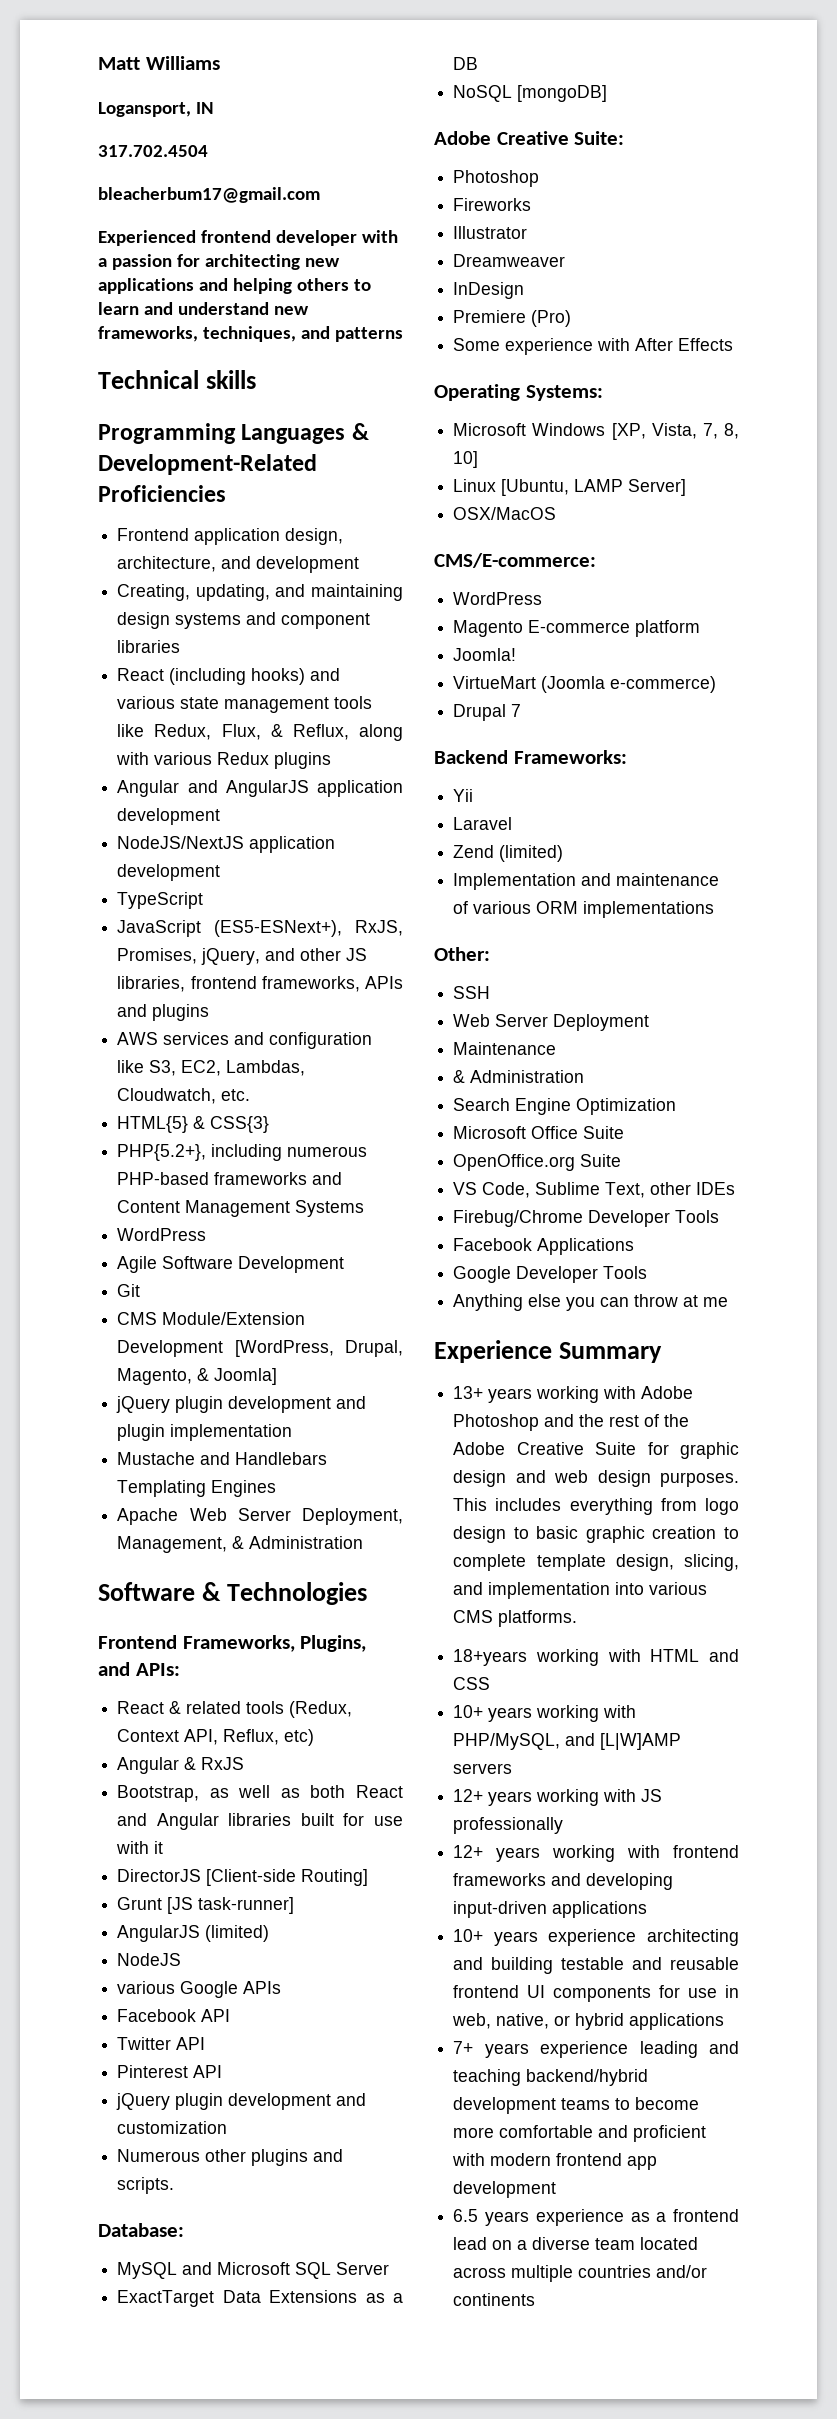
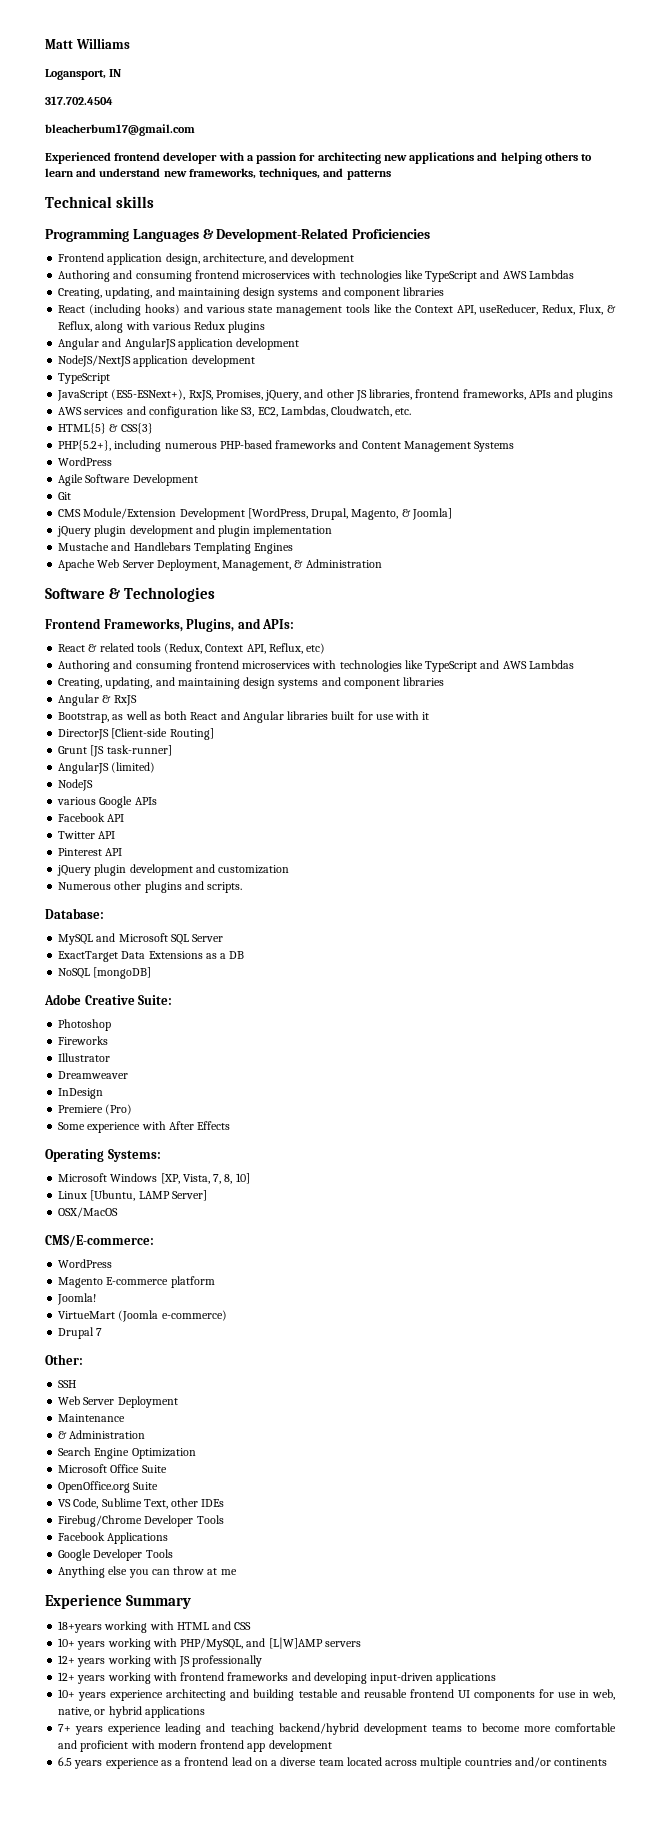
  Frontend application design, architecture, and development
+ Authoring and consuming frontend microservices with technologies like TypeScript and AWS Lambdas
- React (including hooks) and various state management tools like Redux, Flux, & Reflux, along with various Redux plugins
+ React (including hooks) and various state management tools like the Context API, useReducer, Redux, Flux, & Reflux, along with various Redux plugins
  React & related tools (Redux, Context API, Reflux, etc)
+ Authoring and consuming frontend microservices with technologies like TypeScript and AWS Lambdas
+ Creating, updating, and maintaining design systems and component libraries
- Backend Frameworks:
- Yii
- Laravel
- Zend (limited)
- Implementation and maintenance of various ORM implementations
- 13+ years working with Adobe Photoshop and the rest of the Adobe Creative Suite for graphic design and web design purposes. This includes everything from logo design to basic graphic creation to complete template design, slicing, and implementation into various CMS platforms.

